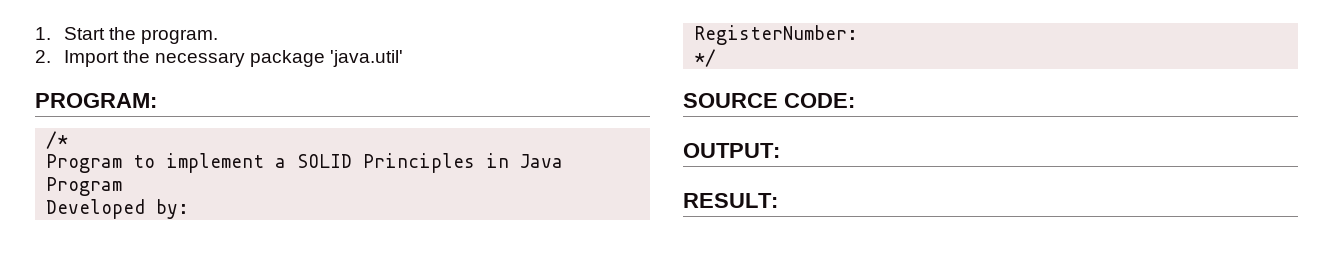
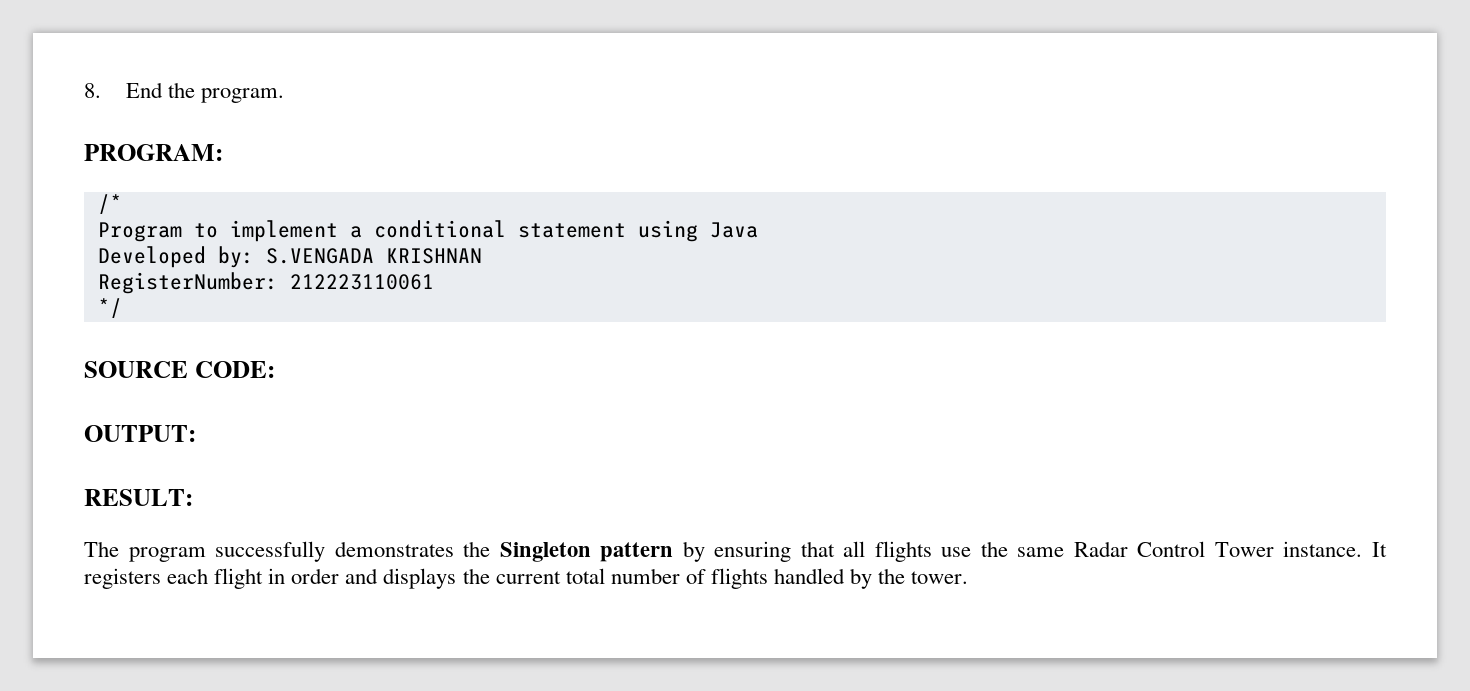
- 1. Start the program.
+ 8. End the program.
- 2. Import the necessary package 'java.util'
- Program to implement a SOLID Principles in Java Program
+ Program to implement a conditional statement using Java
- Developed by:
+ Developed by: S.VENGADA KRISHNAN
- RegisterNumber:
+ RegisterNumber: 212223110061
+ The program successfully demonstrates the Singleton pattern by ensuring that all flights use the same Radar Control Tower instance. It registers each flight in order and displays the current total number of flights handled by the tower.

